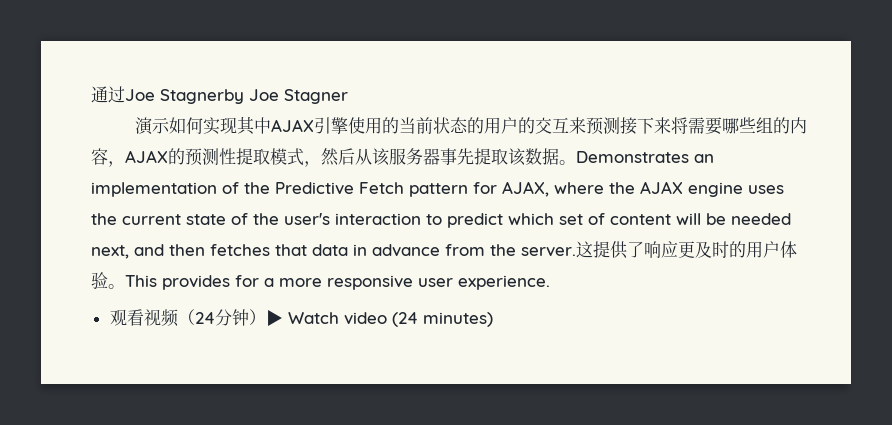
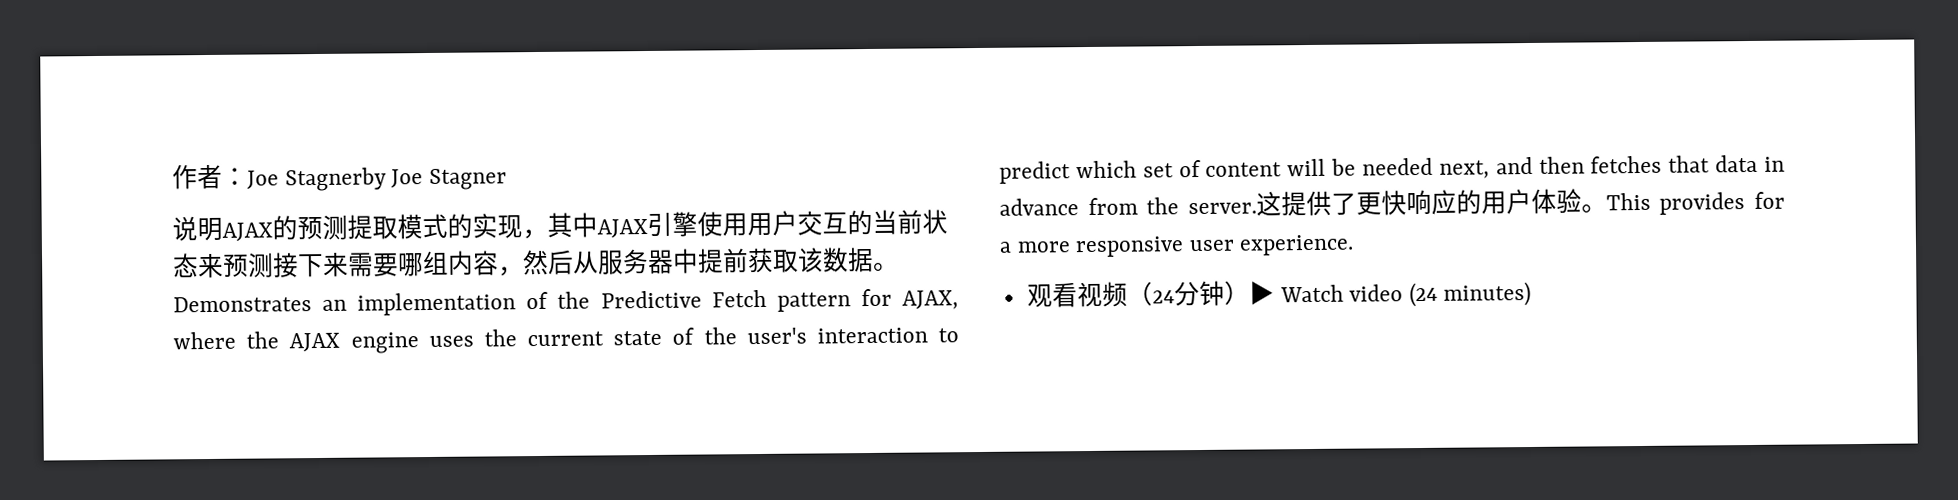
- 通过Joe Stagnerby Joe Stagner
+ 作者：Joe Stagnerby Joe Stagner
- 演示如何实现其中AJAX引擎使用的当前状态的用户的交互来预测接下来将需要哪些组的内容，AJAX的预测性提取模式，然后从该服务器事先提取该数据。
+ 说明AJAX的预测提取模式的实现，其中AJAX引擎使用用户交互的当前状态来预测接下来需要哪组内容，然后从服务器中提前获取该数据。
- 这提供了响应更及时的用户体验。
+ 这提供了更快响应的用户体验。

